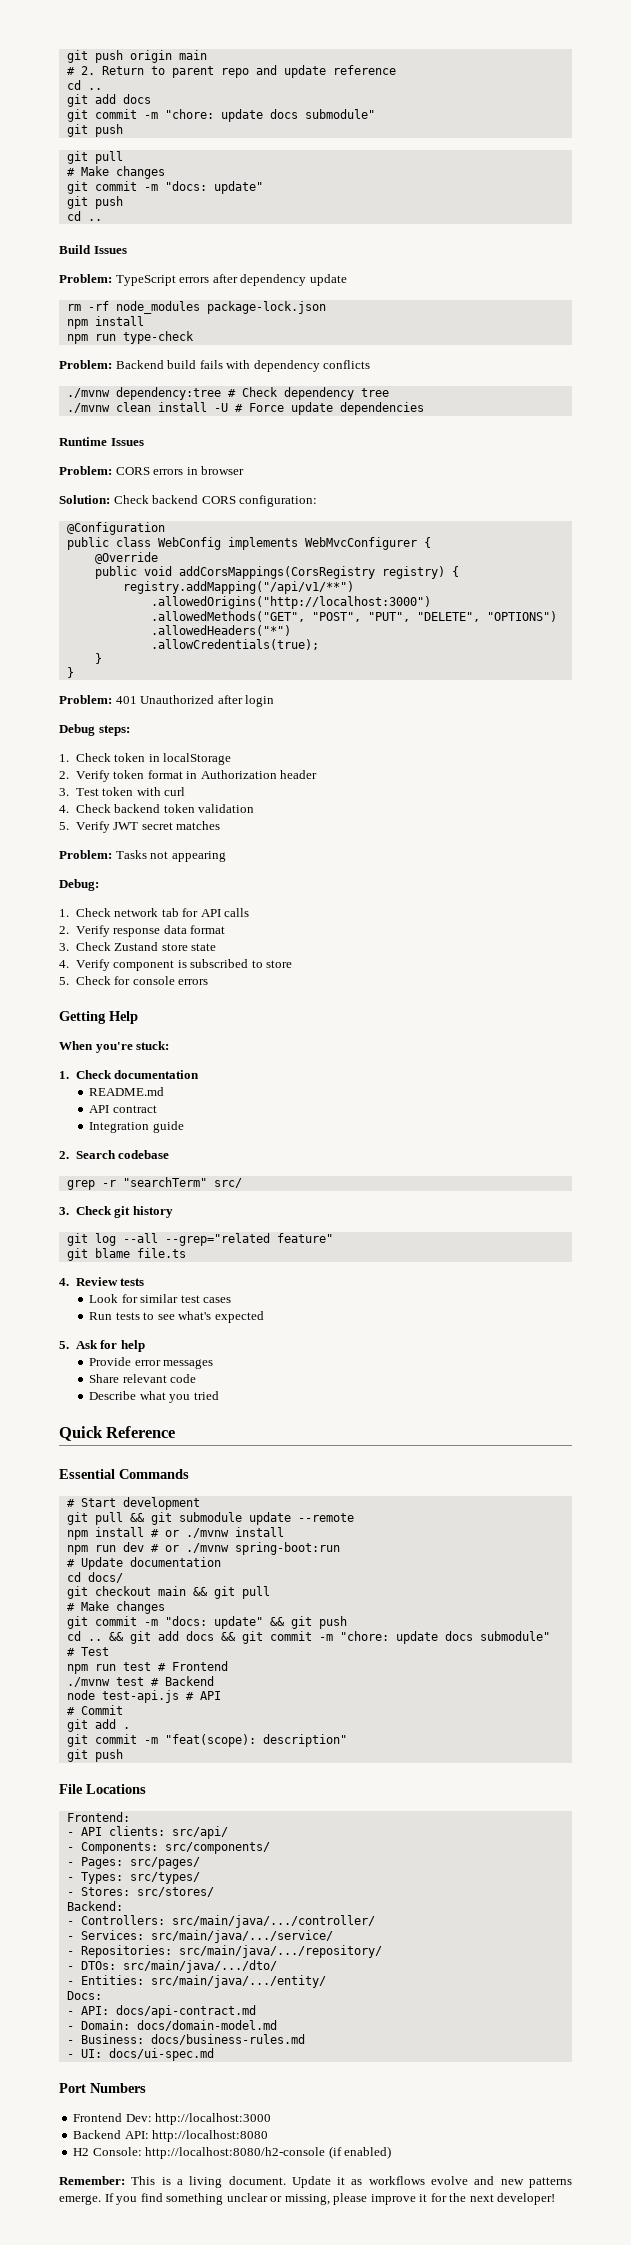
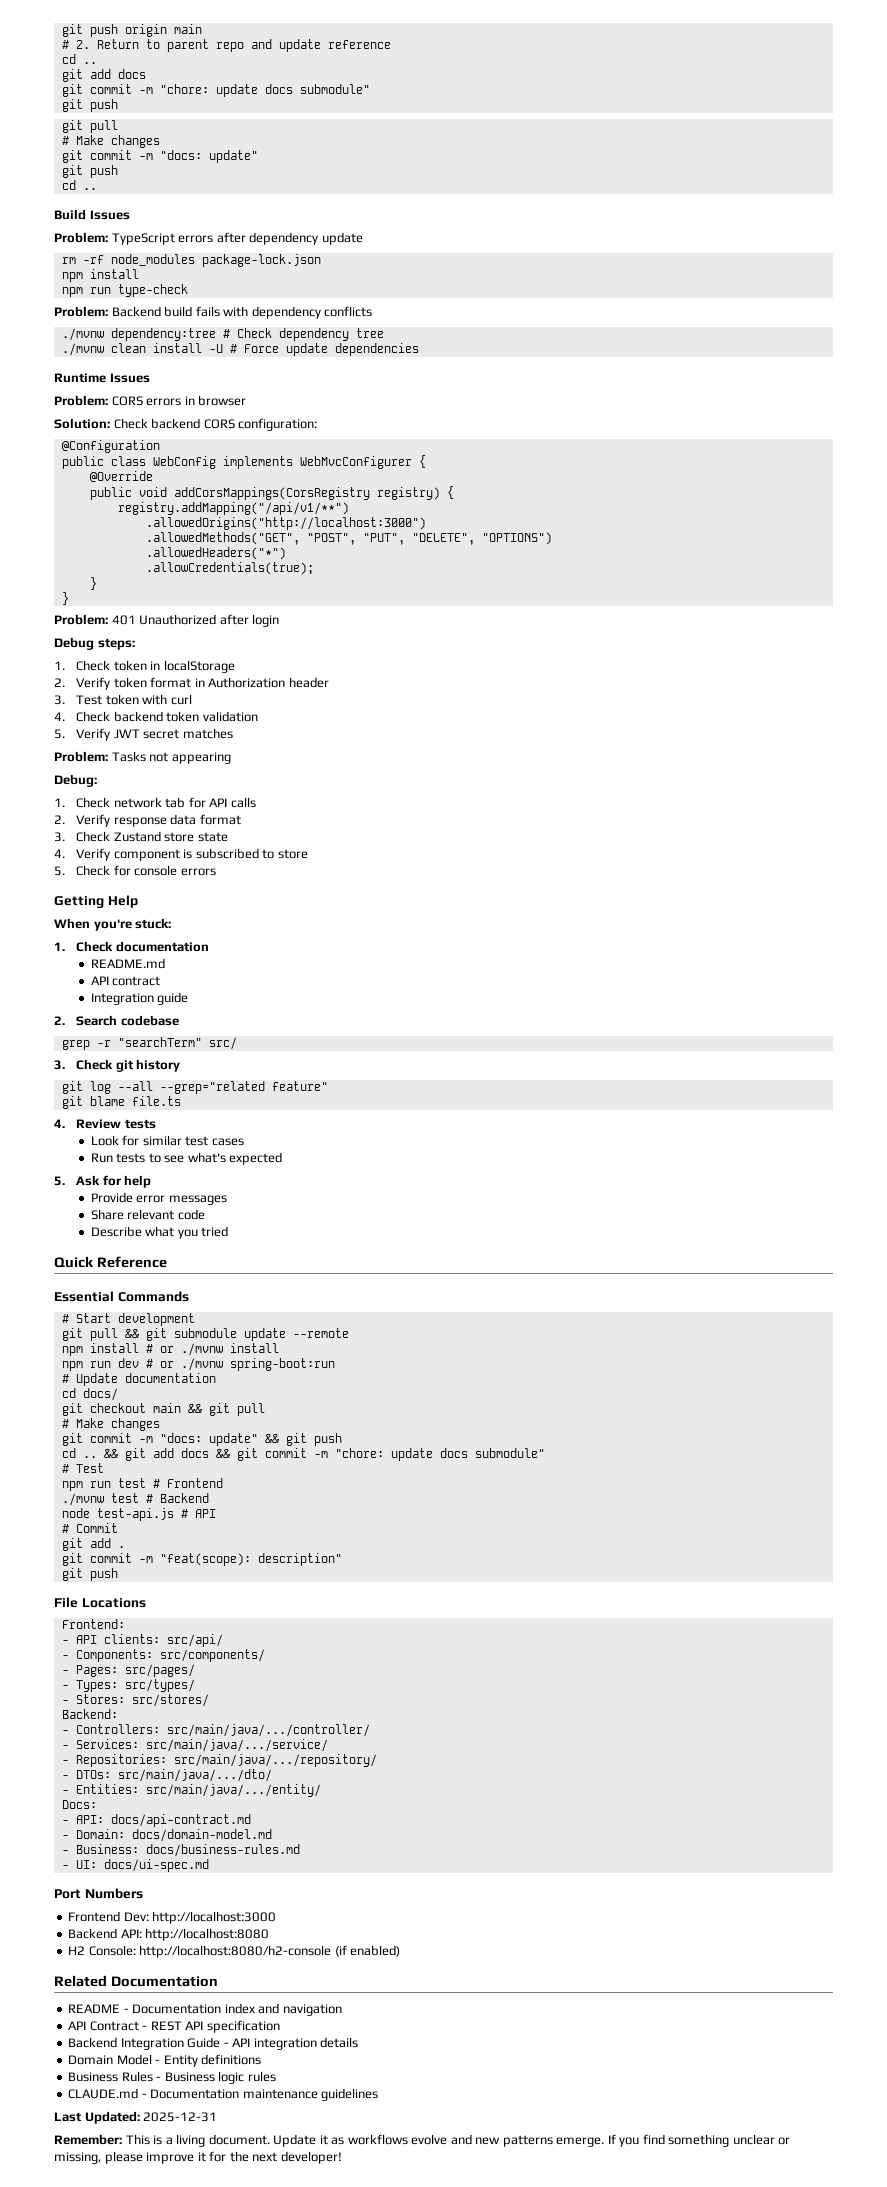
+ Related Documentation
+ README - Documentation index and navigation
+ API Contract - REST API specification
+ Backend Integration Guide - API integration details
+ Domain Model - Entity definitions
+ Business Rules - Business logic rules
+ CLAUDE.md - Documentation maintenance guidelines
+ Last Updated: 2025-12-31

